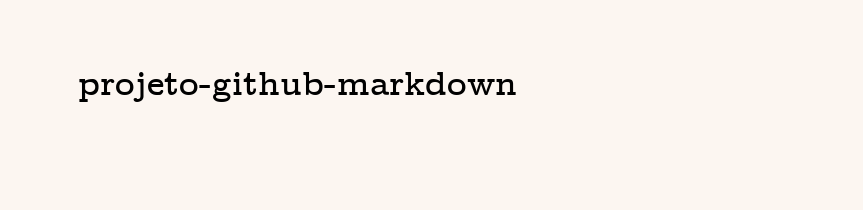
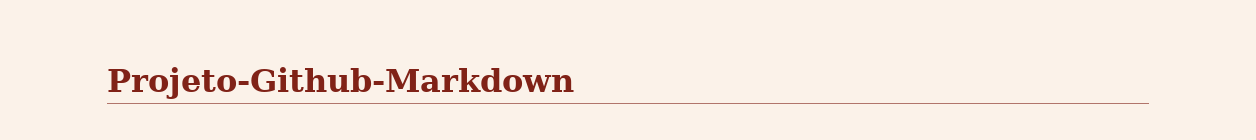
- projeto-github-markdown
+ Projeto-Github-Markdown

